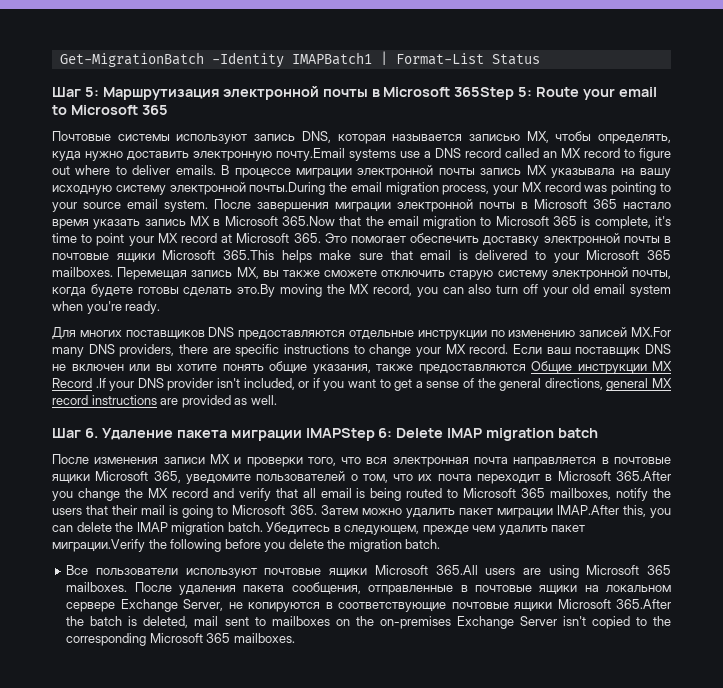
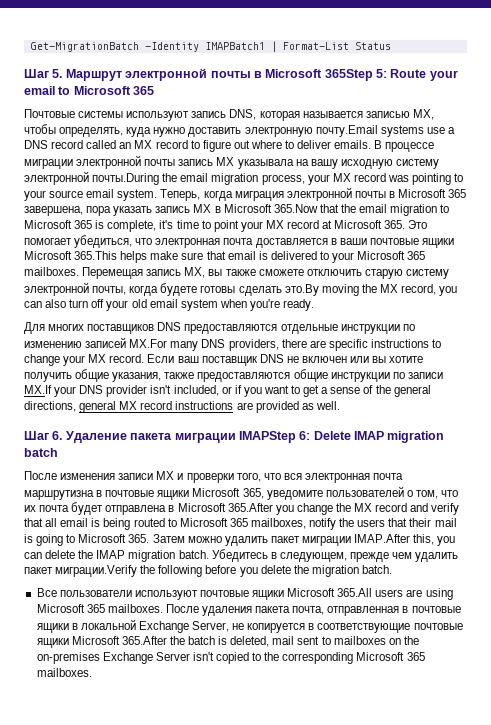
- Шаг 5: Маршрутизация электронной почты в Microsoft 365Step 5: Route your email to Microsoft 365
+ Шаг 5. Маршрут электронной почты в Microsoft 365Step 5: Route your email to Microsoft 365
- После завершения миграции электронной почты в Microsoft 365 настало время указать запись MX в Microsoft 365.Now that the email migration to Microsoft 365 is complete, it's time to point your MX record at Microsoft 365. Это помогает обеспечить доставку электронной почты в почтовые ящики Microsoft 365.This helps make sure that email is delivered to your Microsoft 365 mailboxes.
+ Теперь, когда миграция электронной почты в Microsoft 365 завершена, пора указать запись MX в Microsoft 365.Now that the email migration to Microsoft 365 is complete, it's time to point your MX record at Microsoft 365. Это помогает убедиться, что электронная почта доставляется в ваши почтовые ящики Microsoft 365.This helps make sure that email is delivered to your Microsoft 365 mailboxes.
- Если ваш поставщик DNS не включен или вы хотите понять общие указания, также предоставляются Общие инструкции MX Record .If your DNS provider isn't included, or if you want to get a sense of the general directions, general MX record instructions are provided as well.
+ Если ваш поставщик DNS не включен или вы хотите получить общие указания, также предоставляются общие инструкции по записи MX.If your DNS provider isn't included, or if you want to get a sense of the general directions, general MX record instructions are provided as well.
- После изменения записи MX и проверки того, что вся электронная почта направляется в почтовые ящики Microsoft 365, уведомите пользователей о том, что их почта переходит в Microsoft 365.After you change the MX record and verify that all email is being routed to Microsoft 365 mailboxes, notify the users that their mail is going to Microsoft 365. Затем можно удалить пакет миграции IMAP.After this, you can delete the IMAP migration batch.
+ После изменения записи MX и проверки того, что вся электронная почта маршрутизна в почтовые ящики Microsoft 365, уведомите пользователей о том, что их почта будет отправлена в Microsoft 365.After you change the MX record and verify that all email is being routed to Microsoft 365 mailboxes, notify the users that their mail is going to Microsoft 365. Затем можно удалить пакет миграции IMAP.After this, you can delete the IMAP migration batch.
- После удаления пакета сообщения, отправленные в почтовые ящики на локальном сервере Exchange Server, не копируются в соответствующие почтовые ящики Microsoft 365.After the batch is deleted, mail sent to mailboxes on the on-premises Exchange Server isn't copied to the corresponding Microsoft 365 mailboxes.
+ После удаления пакета почта, отправленная в почтовые ящики в локальной Exchange Server, не копируется в соответствующие почтовые ящики Microsoft 365.After the batch is deleted, mail sent to mailboxes on the on-premises Exchange Server isn't copied to the corresponding Microsoft 365 mailboxes.

